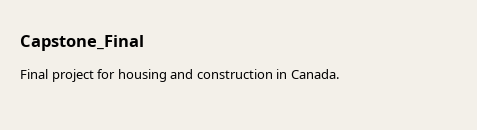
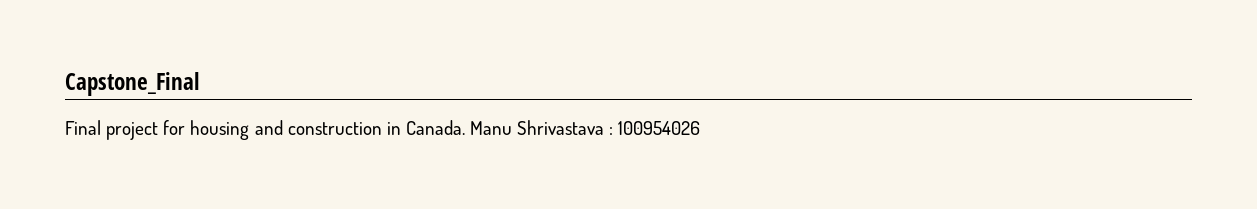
+ Manu Shrivastava : 100954026

